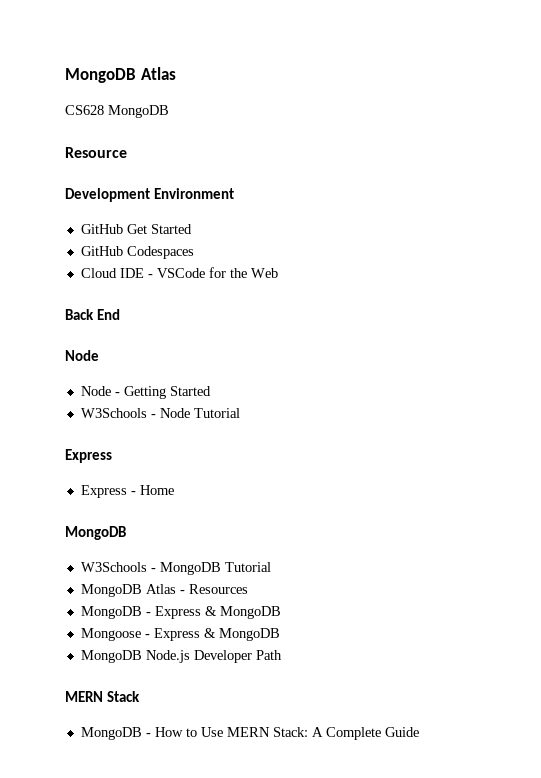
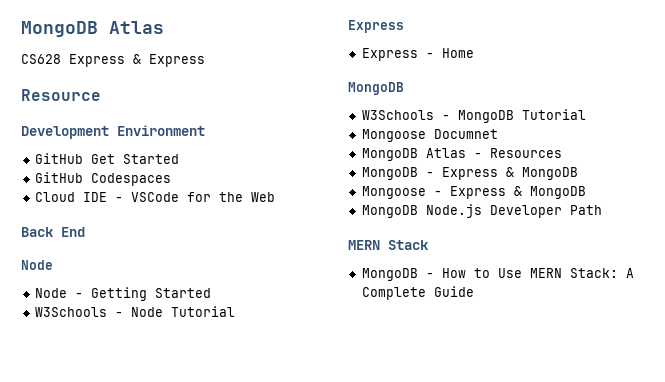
- CS628 MongoDB
+ CS628 Express & Express
+ Mongoose Documnet

